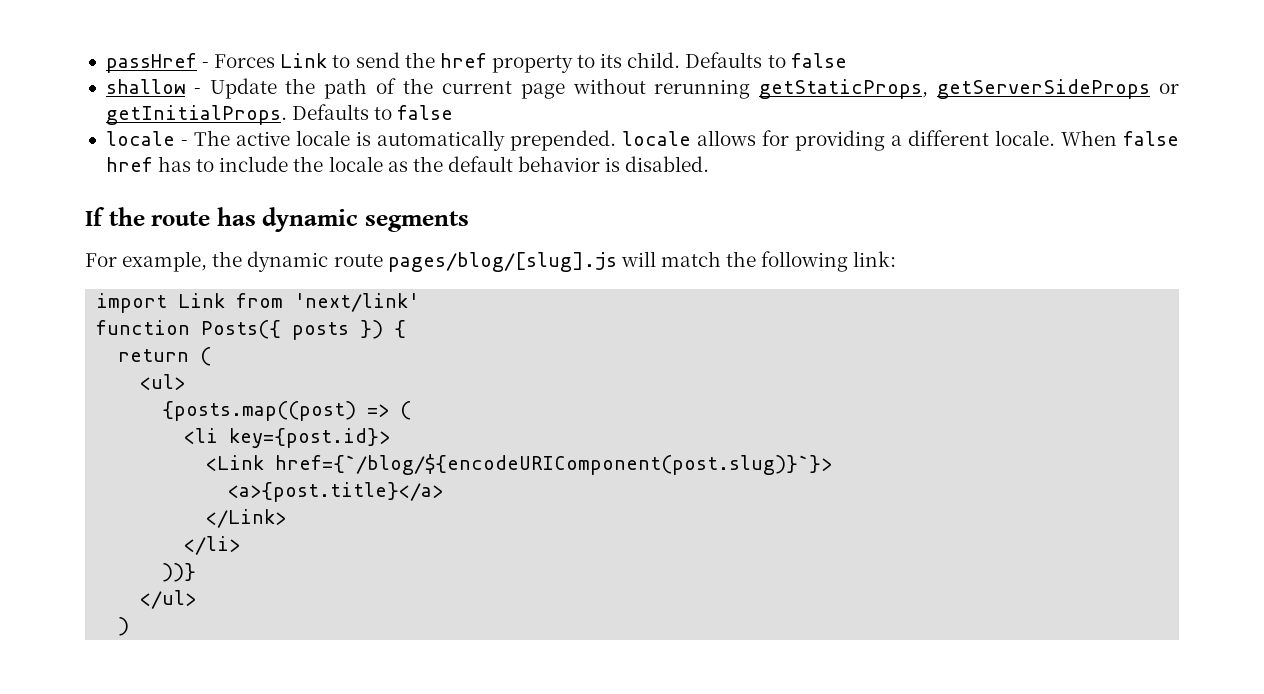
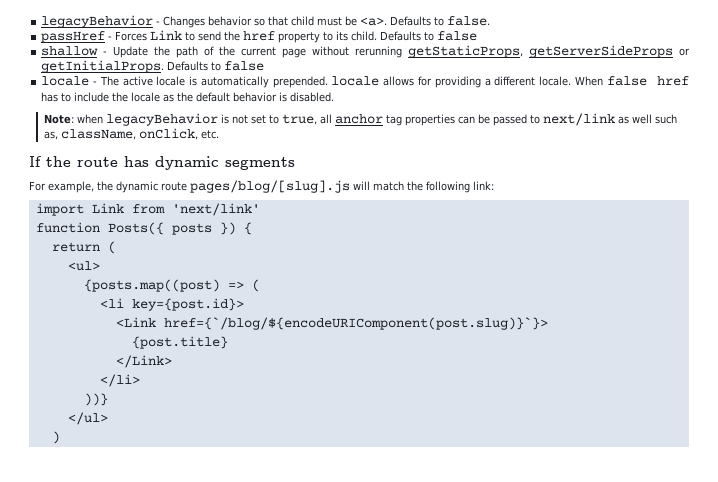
+ legacyBehavior - Changes behavior so that child must be <a>. Defaults to false.
+ Note: when legacyBehavior is not set to true, all anchor tag properties can be passed to next/link as well such as, className, onClick, etc.
- <a>{post.title}</a>
+ {post.title}

